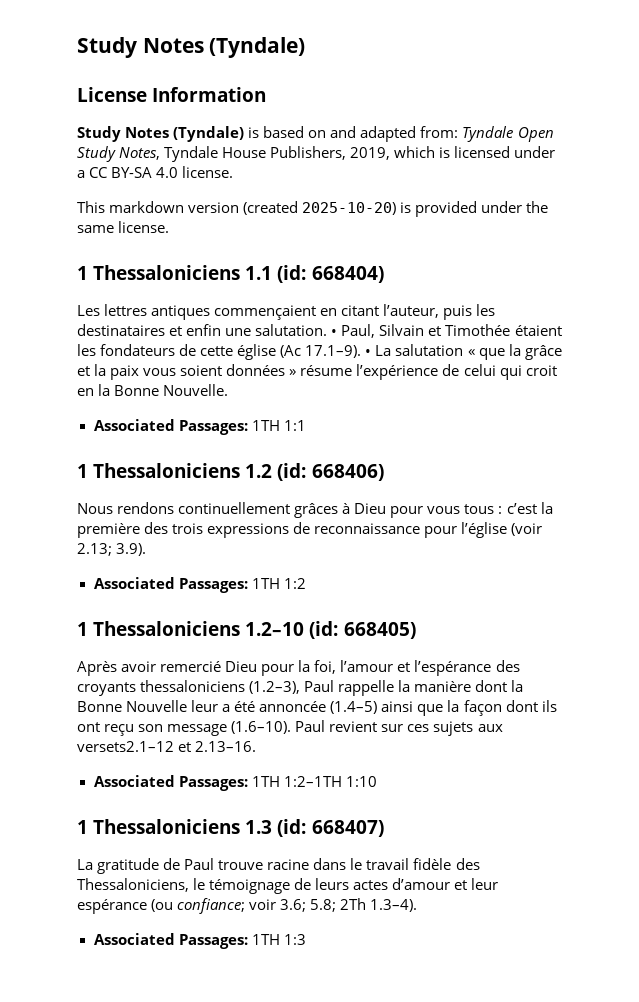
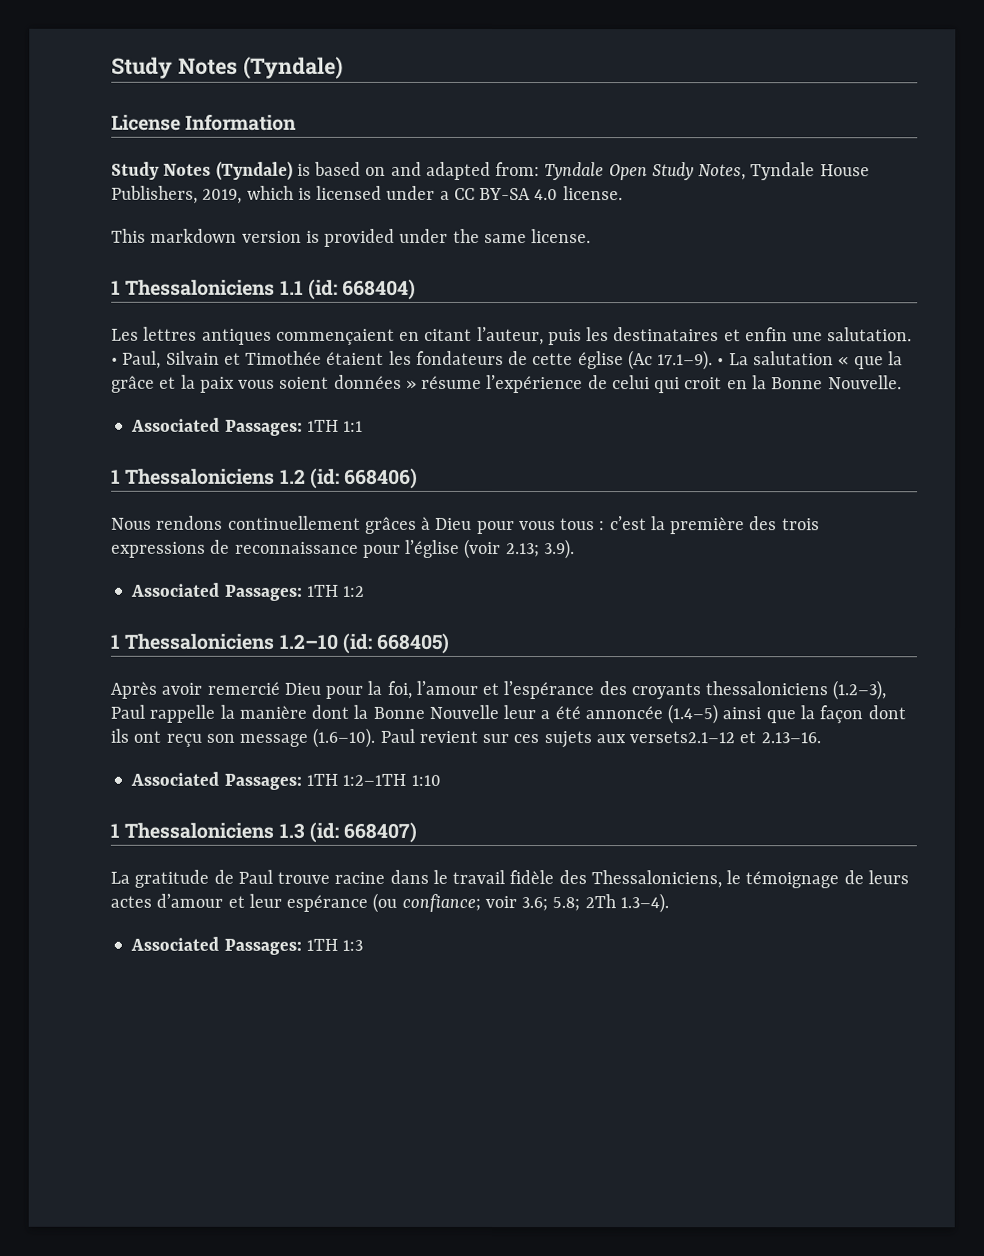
- This markdown version (created 2025-10-20) is provided under the same license.
+ This markdown version is provided under the same license.

